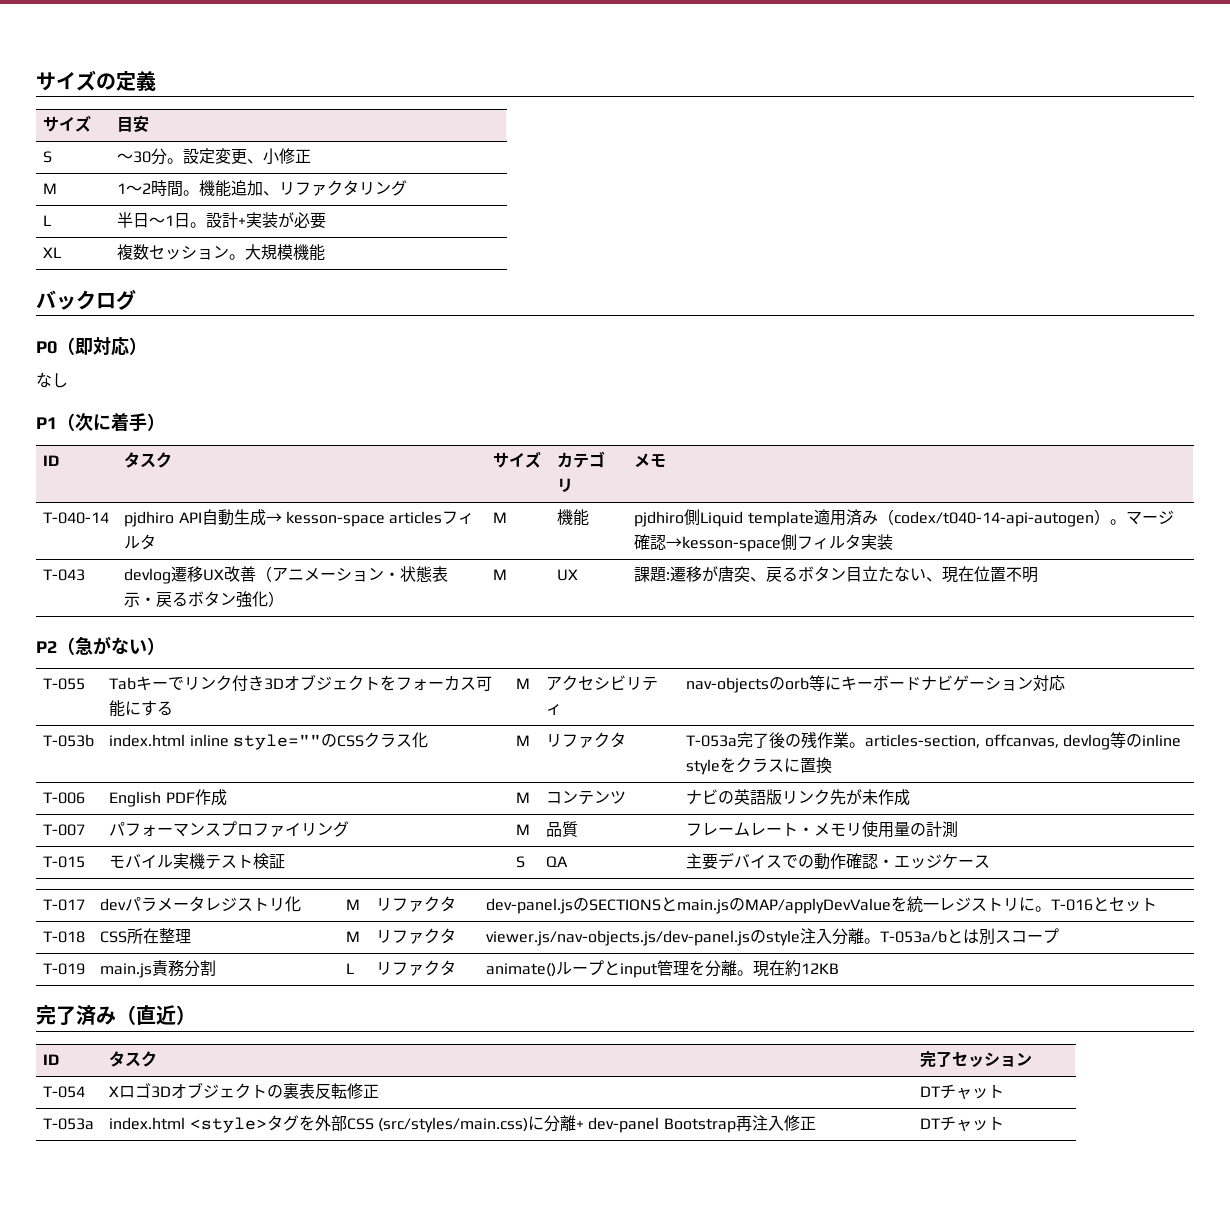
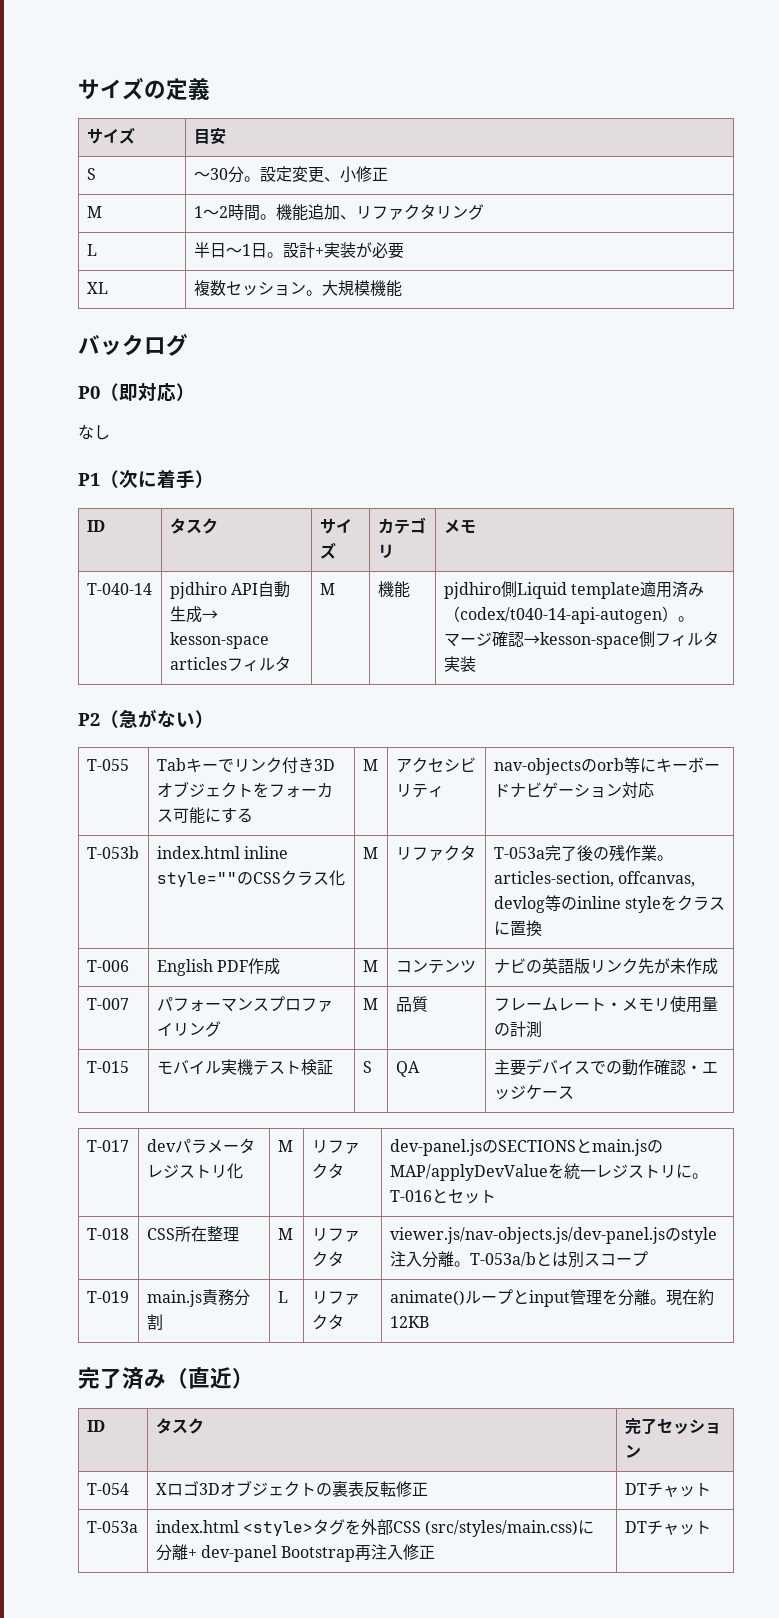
- T-043 | devlog遷移UX改善（アニメーション・状態表示・戻るボタン強化） | M | UX | 課題:遷移が唐突、戻るボタン目立たない、現在位置不明

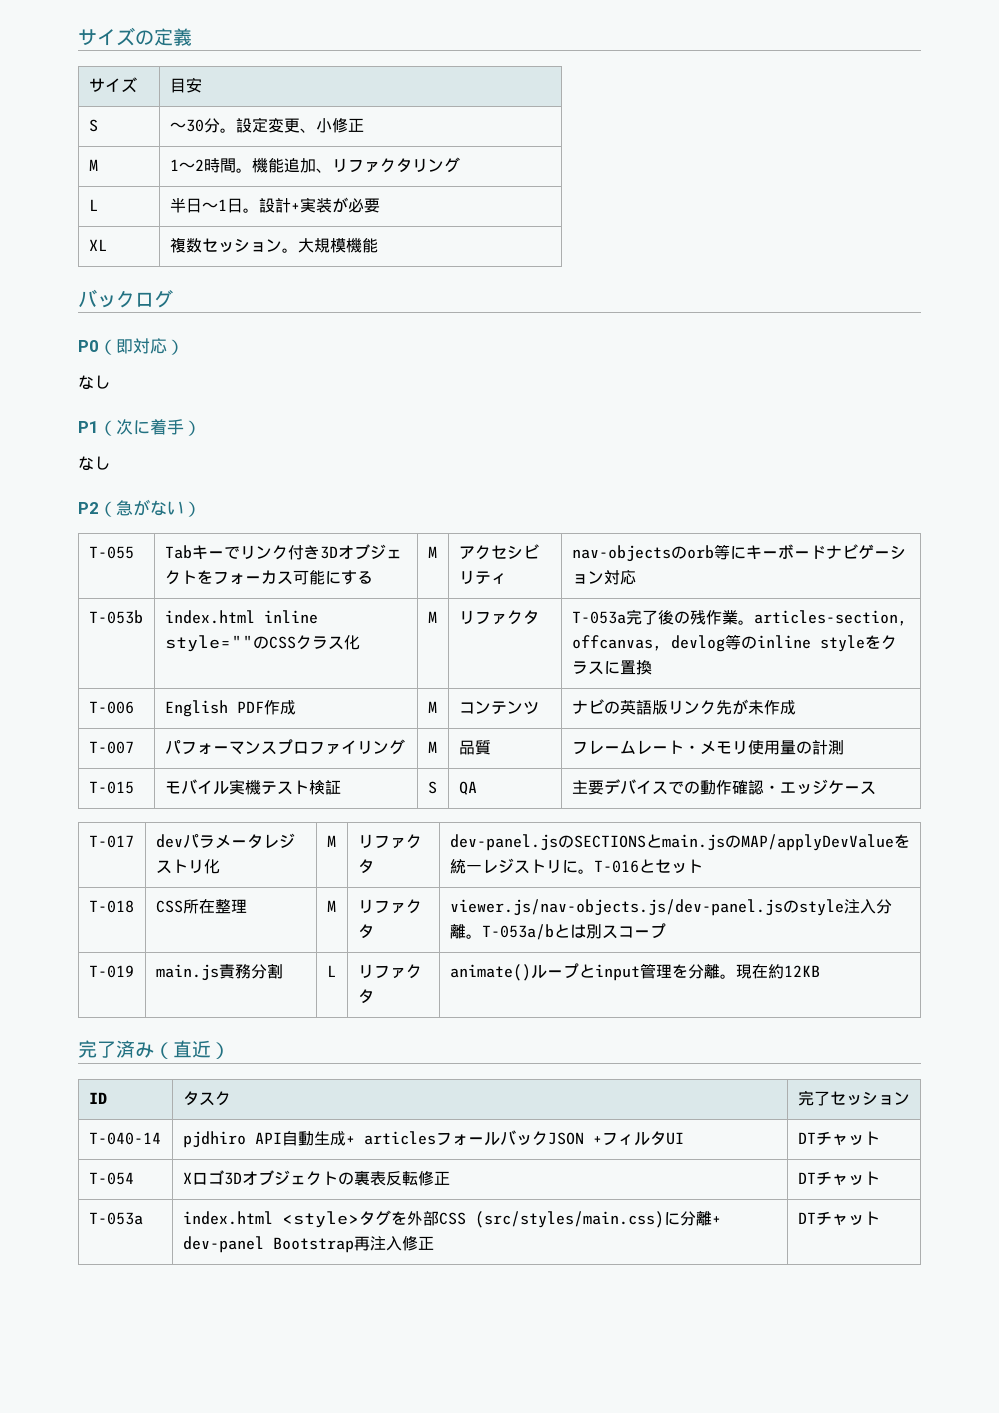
  P1（次に着手）
- ID | タスク | サイズ | カテゴリ | メモ
- T-040-14 | pjdhiro API自動生成→ kesson-space articlesフィルタ | M | 機能 | pjdhiro側Liquid template適用済み（codex/t040-14-api-autogen）。マージ確認→kesson-space側フィルタ実装
+ なし
+ T-040-14 | pjdhiro API自動生成+ articlesフォールバックJSON +フィルタUI | DTチャット

